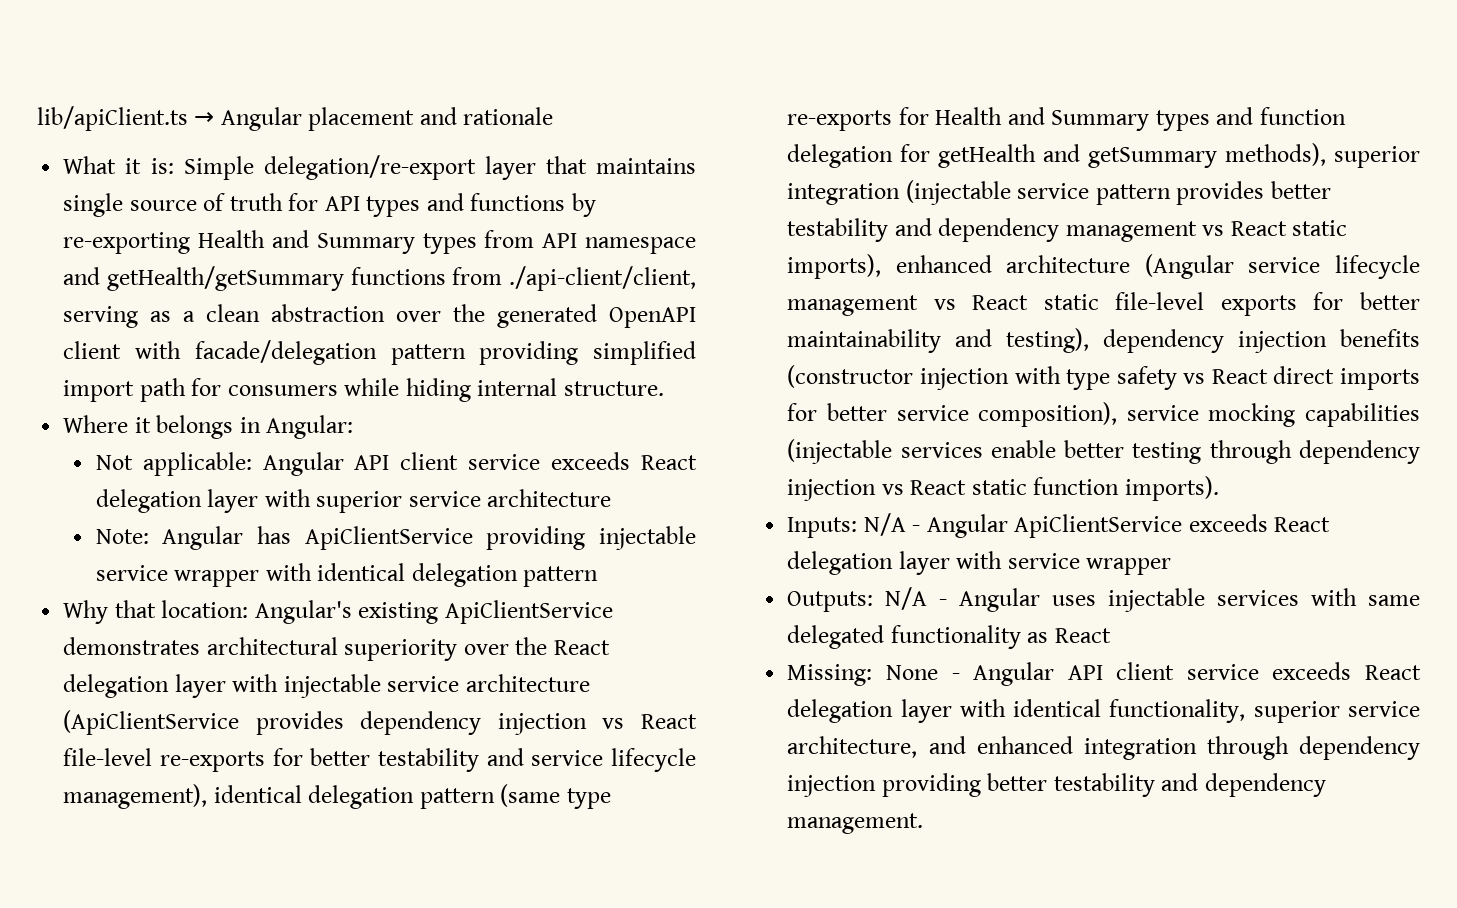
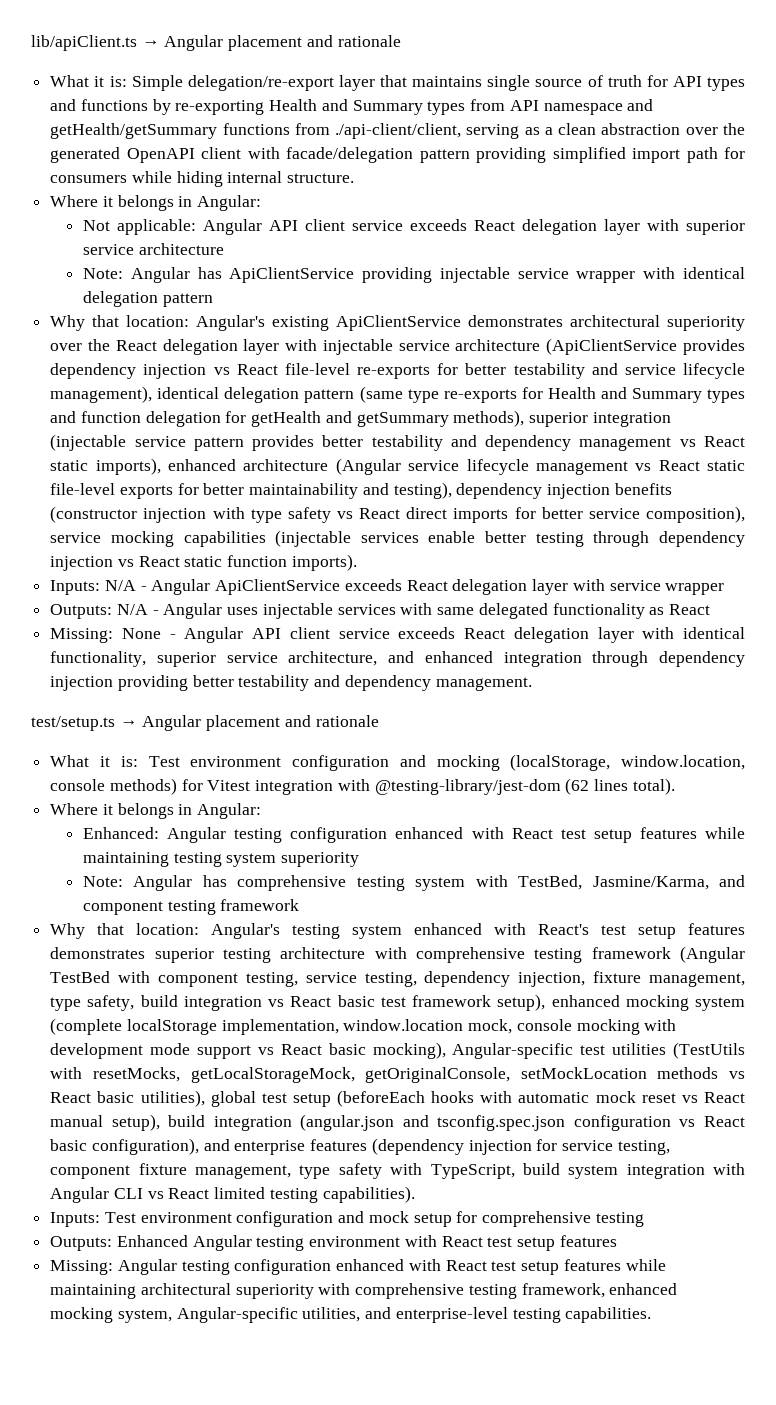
+ test/setup.ts → Angular placement and rationale
+ What it is: Test environment configuration and mocking (localStorage, window.location, console methods) for Vitest integration with @testing-library/jest-dom (62 lines total).
+ Where it belongs in Angular:
+ Enhanced: Angular testing configuration enhanced with React test setup features while maintaining testing system superiority
+ Note: Angular has comprehensive testing system with TestBed, Jasmine/Karma, and component testing framework
+ Why that location: Angular's testing system enhanced with React's test setup features demonstrates superior testing architecture with comprehensive testing framework (Angular TestBed with component testing, service testing, dependency injection, fixture management, type safety, build integration vs React basic test framework setup), enhanced mocking system (complete localStorage implementation, window.location mock, console mocking with development mode support vs React basic mocking), Angular-specific test utilities (TestUtils with resetMocks, getLocalStorageMock, getOriginalConsole, setMockLocation methods vs React basic utilities), global test setup (beforeEach hooks with automatic mock reset vs React manual setup), build integration (angular.json and tsconfig.spec.json configuration vs React basic configuration), and enterprise features (dependency injection for service testing, component fixture management, type safety with TypeScript, build system integration with Angular CLI vs React limited testing capabilities).
+ Inputs: Test environment configuration and mock setup for comprehensive testing
+ Outputs: Enhanced Angular testing environment with React test setup features
+ Missing: Angular testing configuration enhanced with React test setup features while maintaining architectural superiority with comprehensive testing framework, enhanced mocking system, Angular-specific utilities, and enterprise-level testing capabilities.

